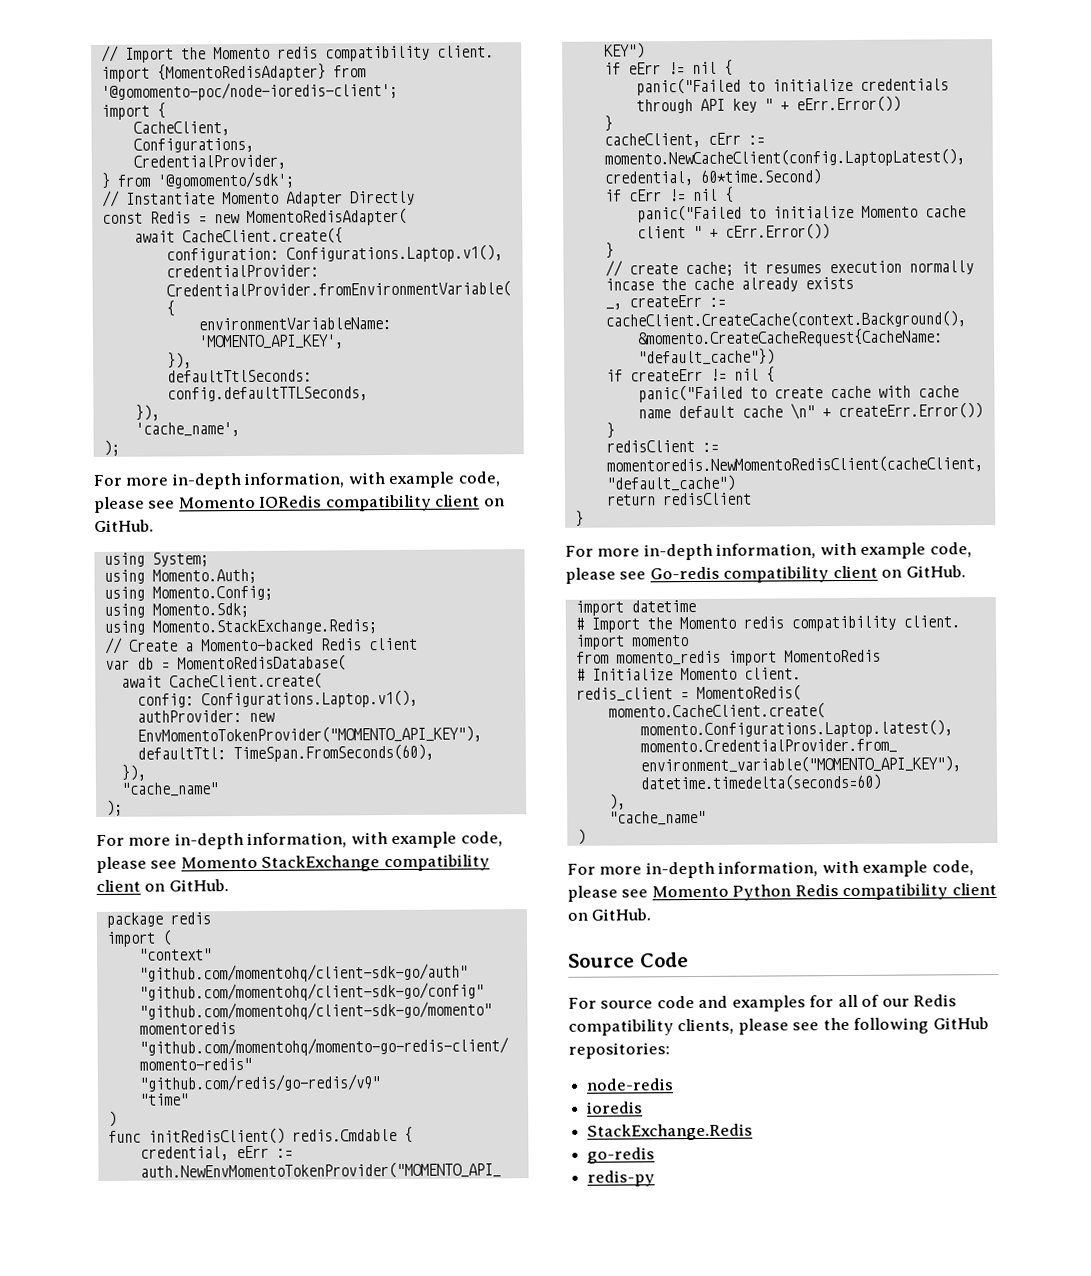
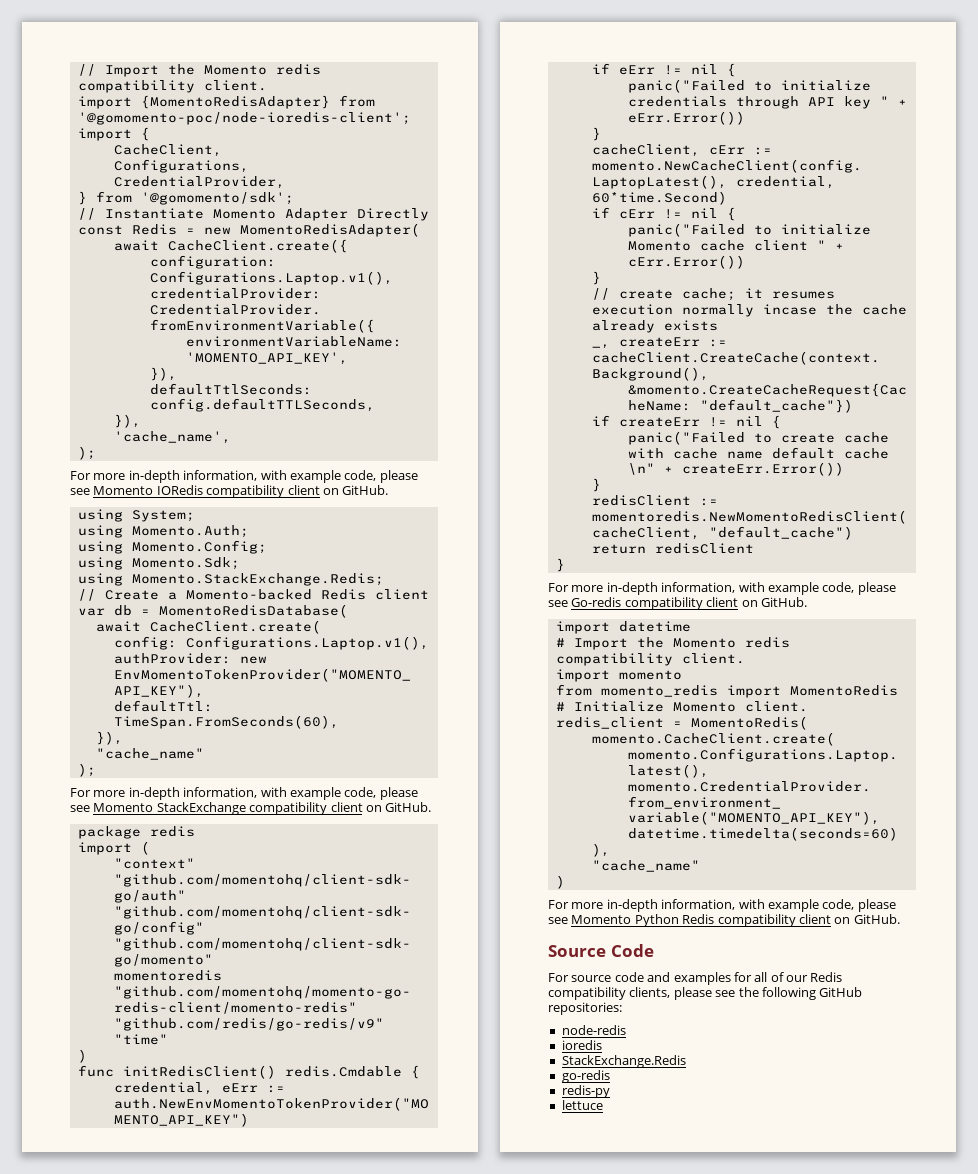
+ lettuce

